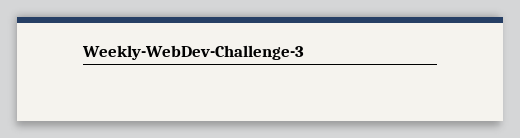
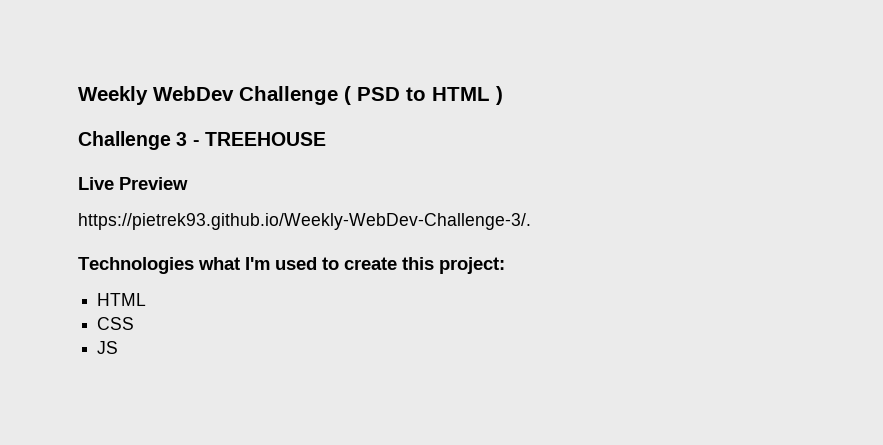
- Weekly-WebDev-Challenge-3
+ Weekly WebDev Challenge ( PSD to HTML )
+ Challenge 3 - TREEHOUSE
+ Live Preview
+ https://pietrek93.github.io/Weekly-WebDev-Challenge-3/.
+ Technologies what I'm used to create this project:
+ HTML
+ CSS
+ JS

